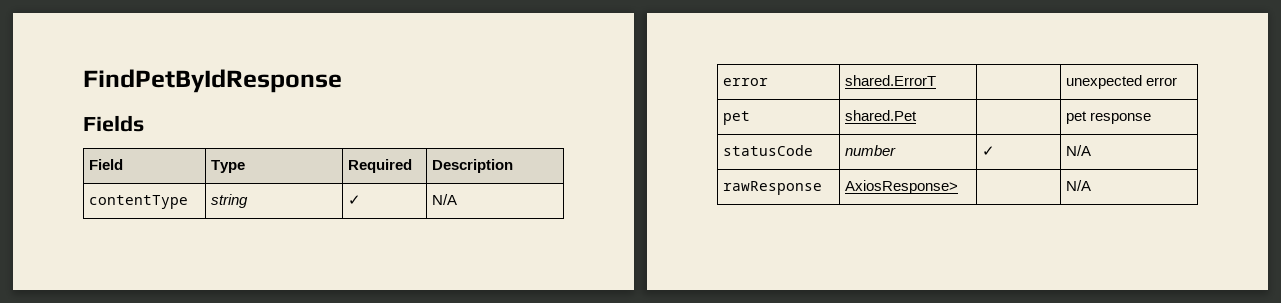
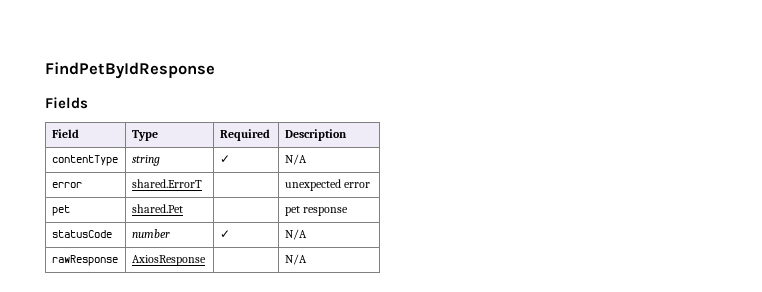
- rawResponse | AxiosResponse> | | N/A
+ rawResponse | AxiosResponse | | N/A

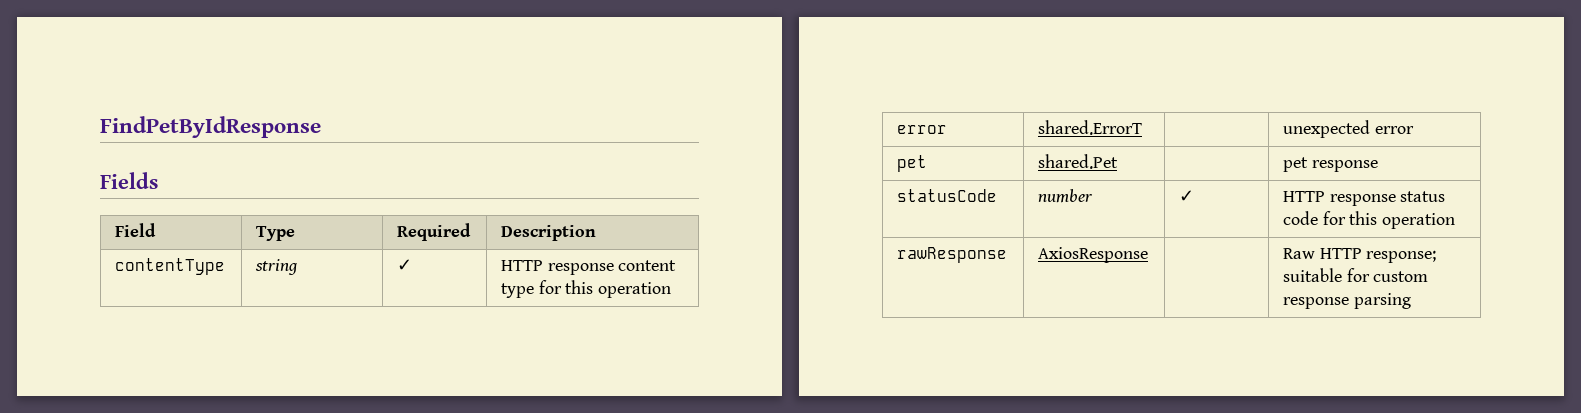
- contentType | string | ✓ | N/A
+ contentType | string | ✓ | HTTP response content type for this operation
- statusCode | number | ✓ | N/A
- rawResponse | AxiosResponse | | N/A
+ statusCode | number | ✓ | HTTP response status code for this operation
+ rawResponse | AxiosResponse | | Raw HTTP response; suitable for custom response parsing

